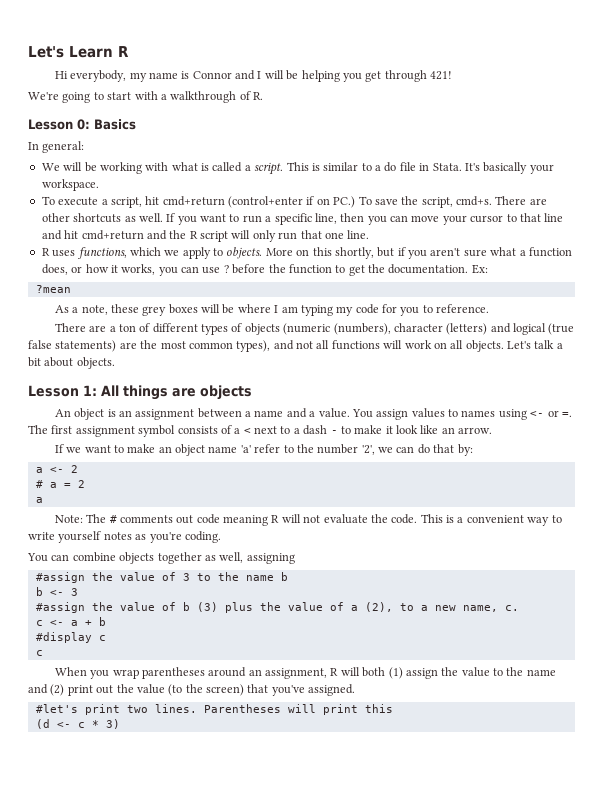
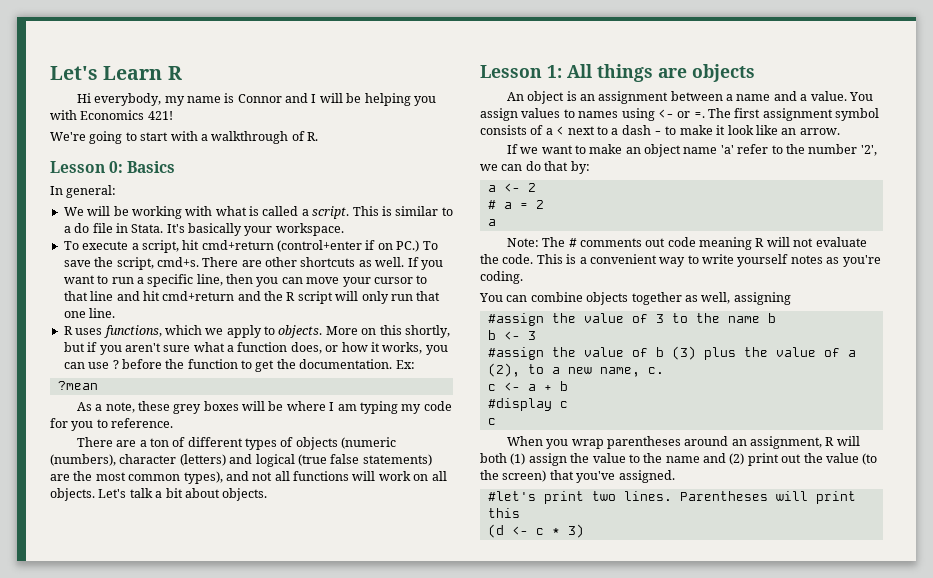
- Hi everybody, my name is Connor and I will be helping you get through 421!
+ Hi everybody, my name is Connor and I will be helping you with Economics 421!

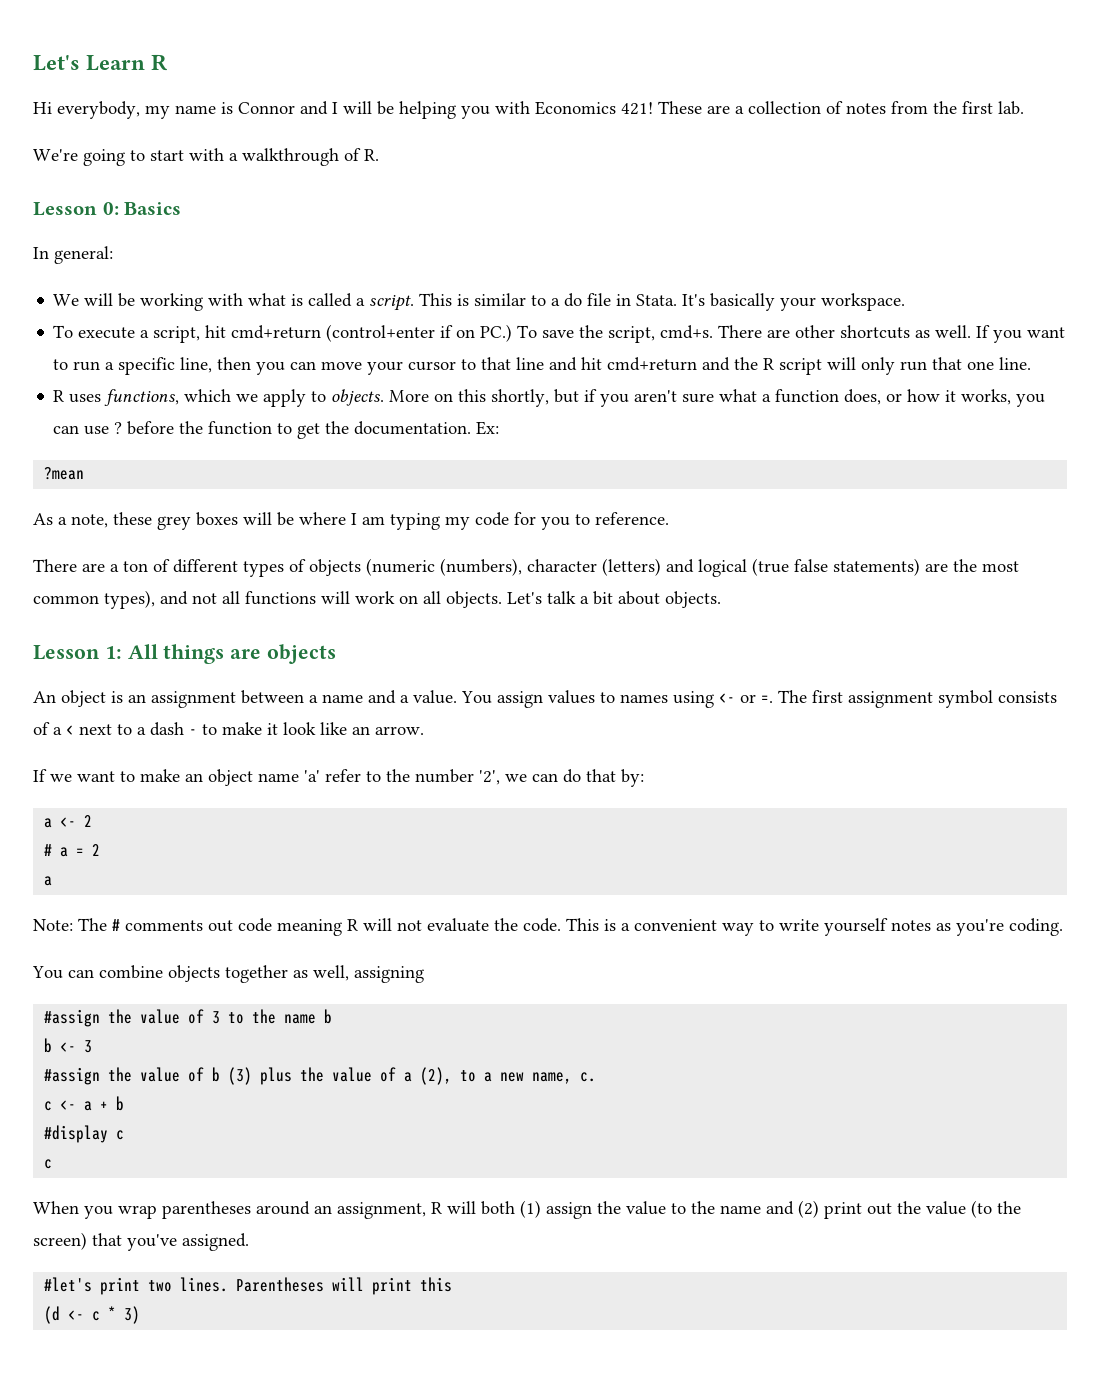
+ These are a collection of notes from the first lab.

